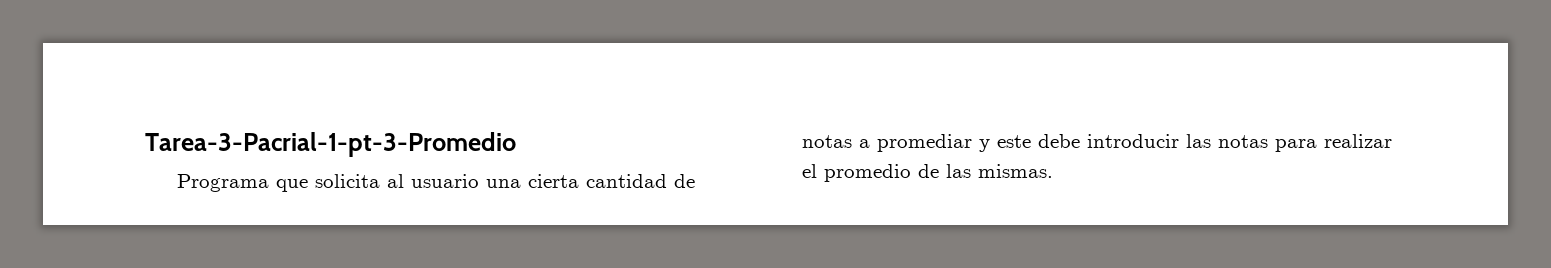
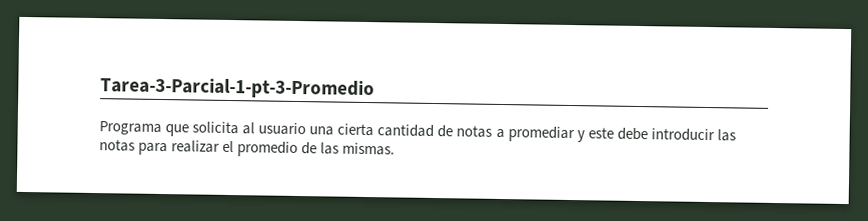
- Tarea-3-Pacrial-1-pt-3-Promedio
+ Tarea-3-Parcial-1-pt-3-Promedio

